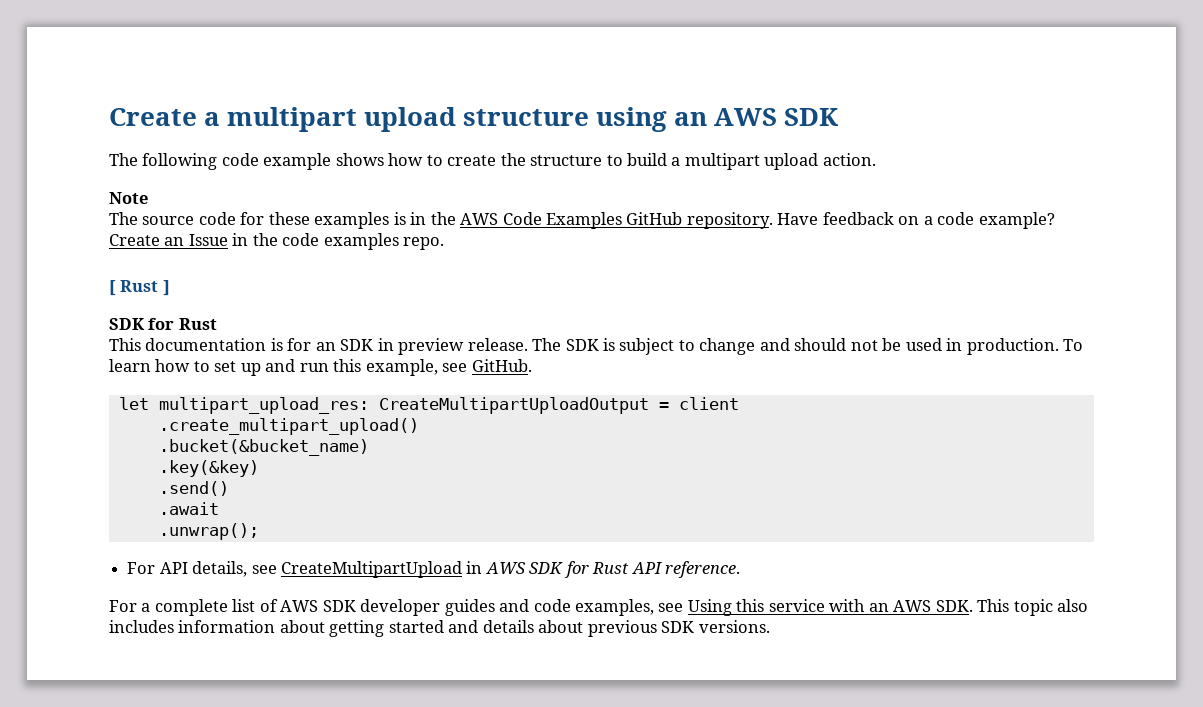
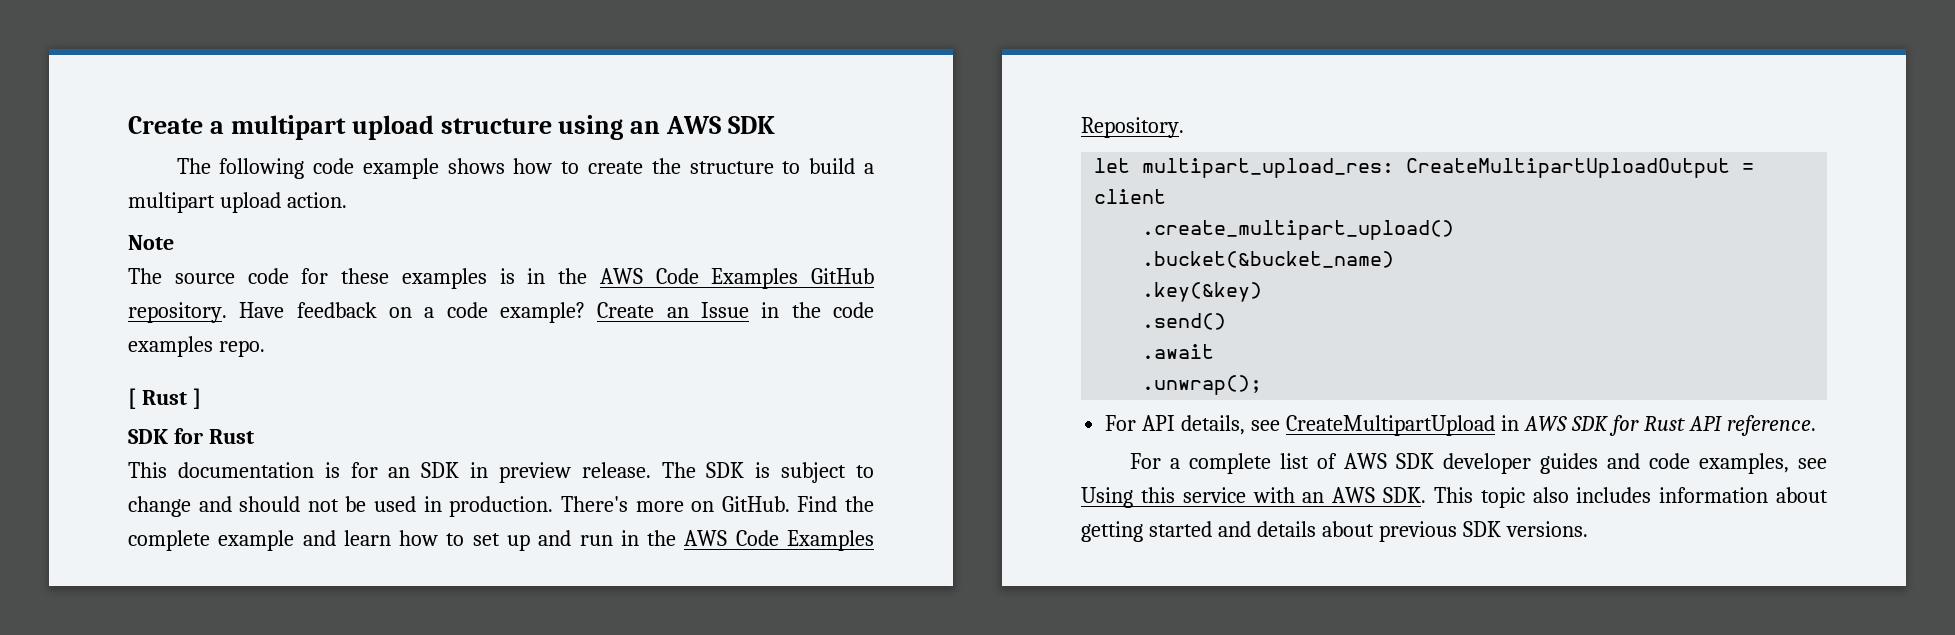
- To learn how to set up and run this example, see GitHub.
+ There's more on GitHub. Find the complete example and learn how to set up and run in the AWS Code Examples Repository.

